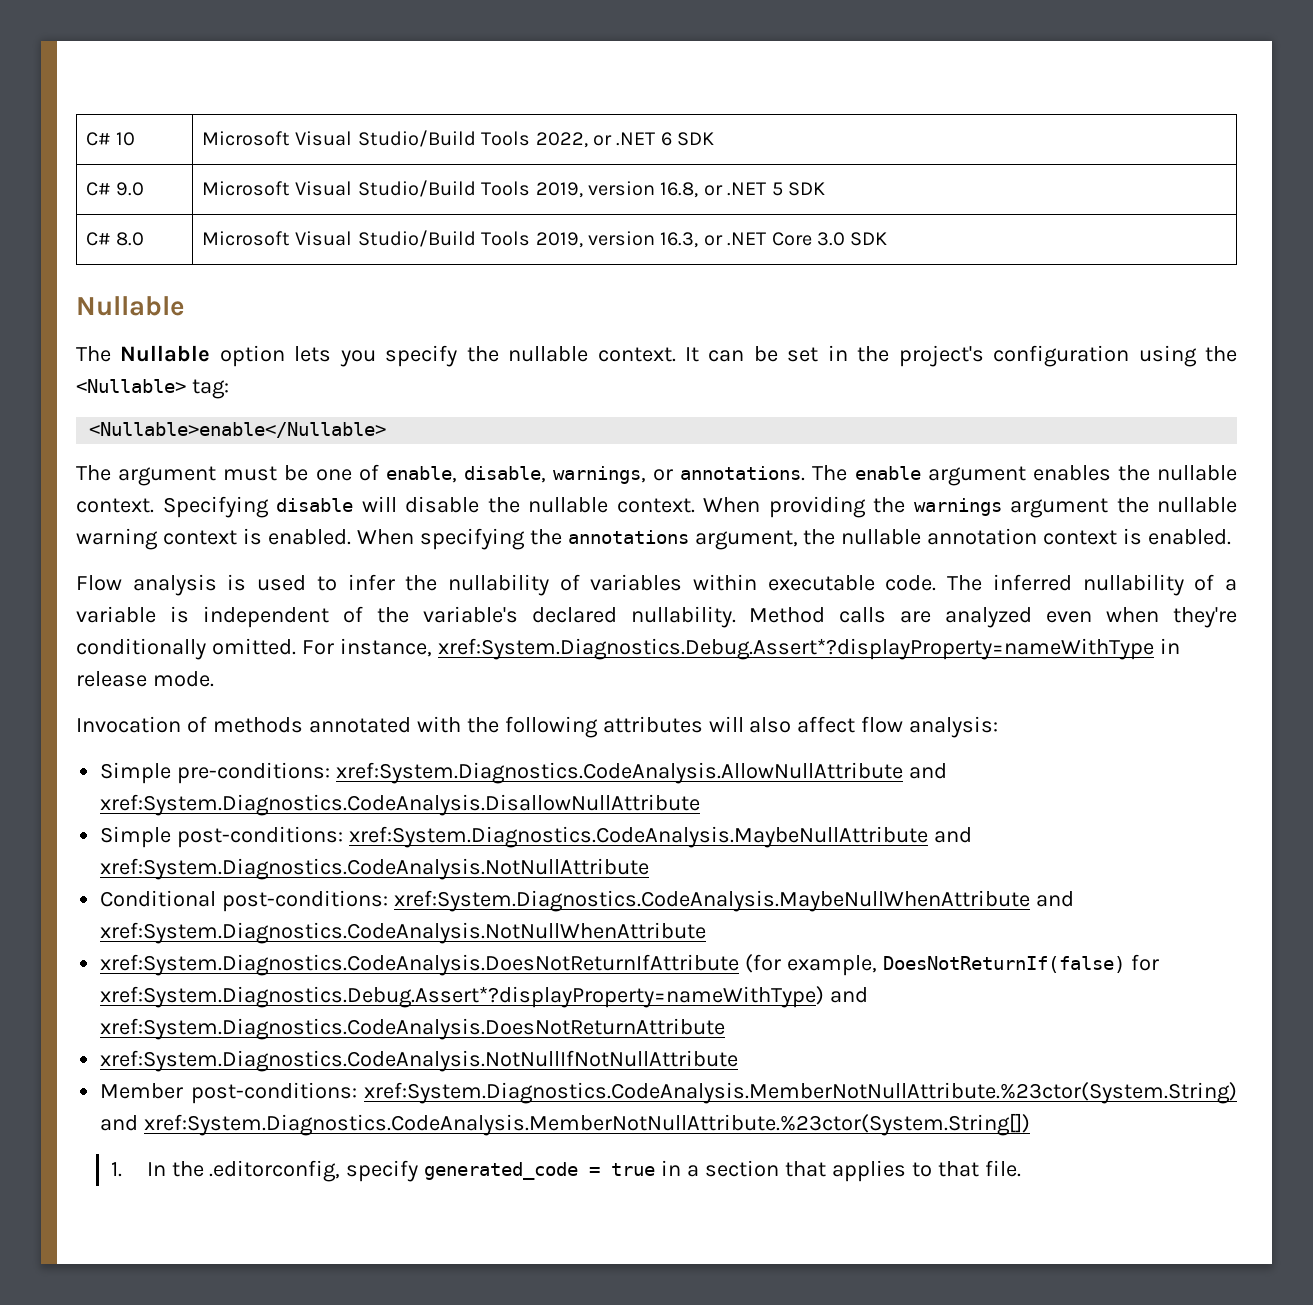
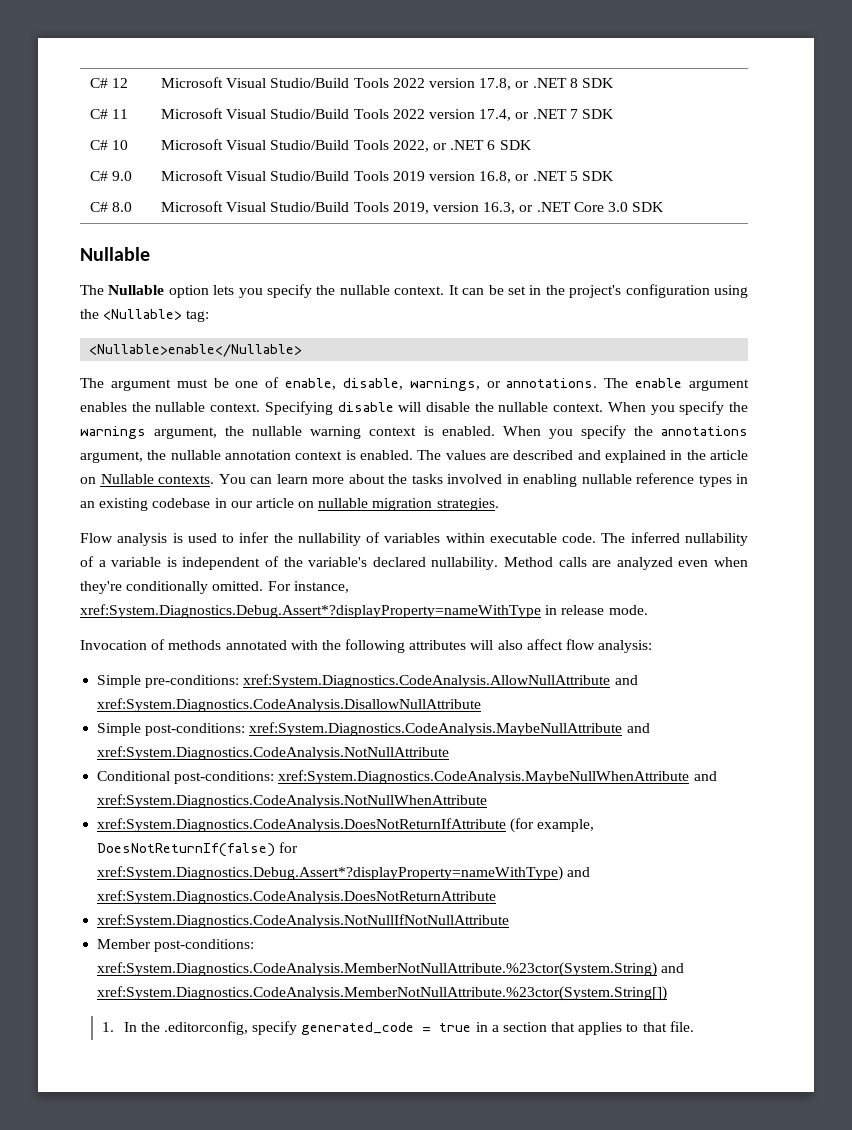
+ C# 12 | Microsoft Visual Studio/Build Tools 2022 version 17.8, or .NET 8 SDK
+ C# 11 | Microsoft Visual Studio/Build Tools 2022 version 17.4, or .NET 7 SDK
- C# 9.0 | Microsoft Visual Studio/Build Tools 2019, version 16.8, or .NET 5 SDK
+ C# 9.0 | Microsoft Visual Studio/Build Tools 2019 version 16.8, or .NET 5 SDK
- When providing the warnings argument the nullable warning context is enabled.
+ When you specify the warnings argument, the nullable warning context is enabled.
- When specifying the annotations argument, the nullable annotation context is enabled.
+ When you specify the annotations argument, the nullable annotation context is enabled. The values are described and explained in the article on Nullable contexts. You can learn more about the tasks involved in enabling nullable reference types in an existing codebase in our article on nullable migration strategies.

